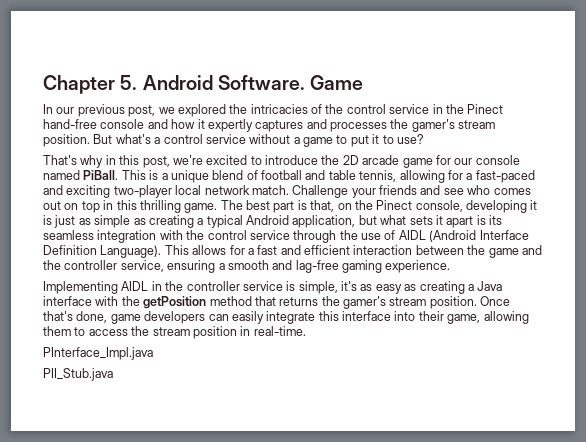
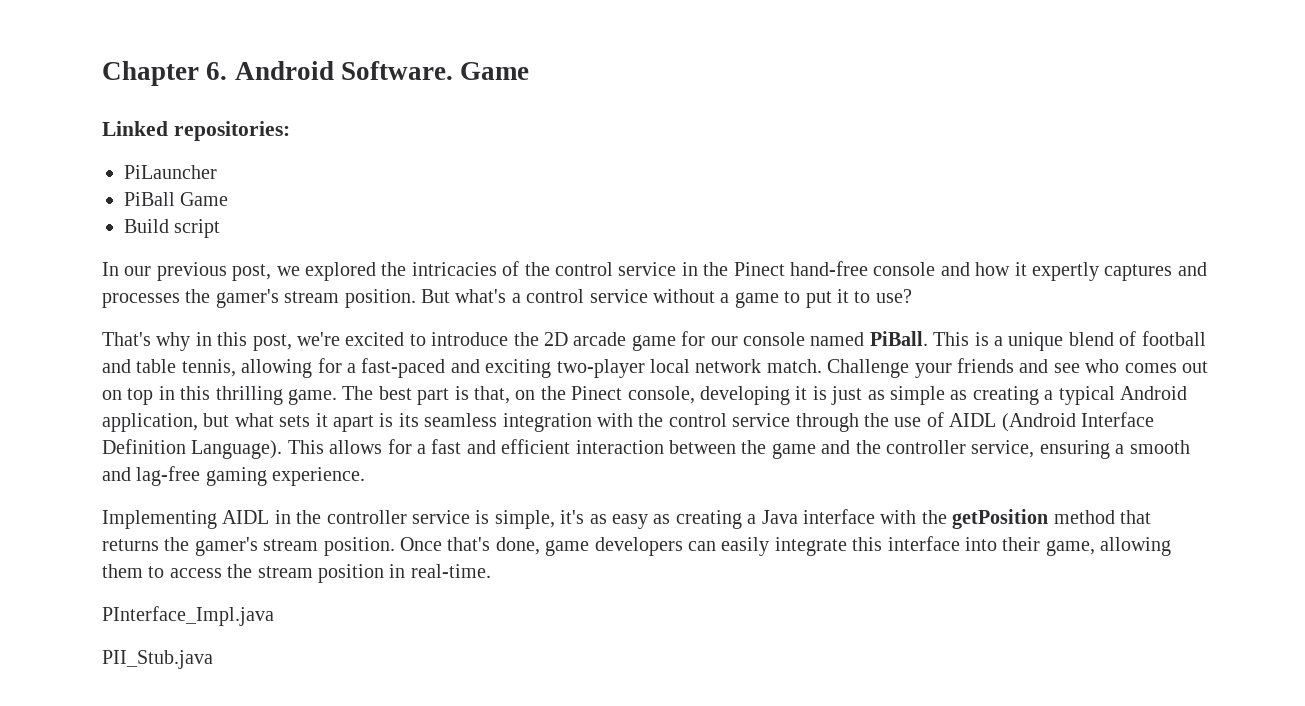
- Chapter 5. Android Software.
+ Chapter 6. Android Software.
+ Linked repositories:
+ PiLauncher
+ PiBall Game
+ Build script

